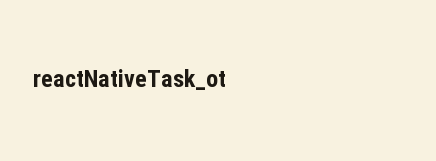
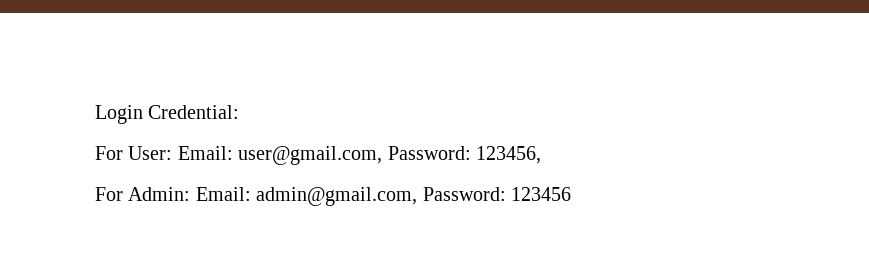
- reactNativeTask_ot
+ Login Credential:
+ For User: Email: user@gmail.com, Password: 123456,
+ For Admin: Email: admin@gmail.com, Password: 123456

